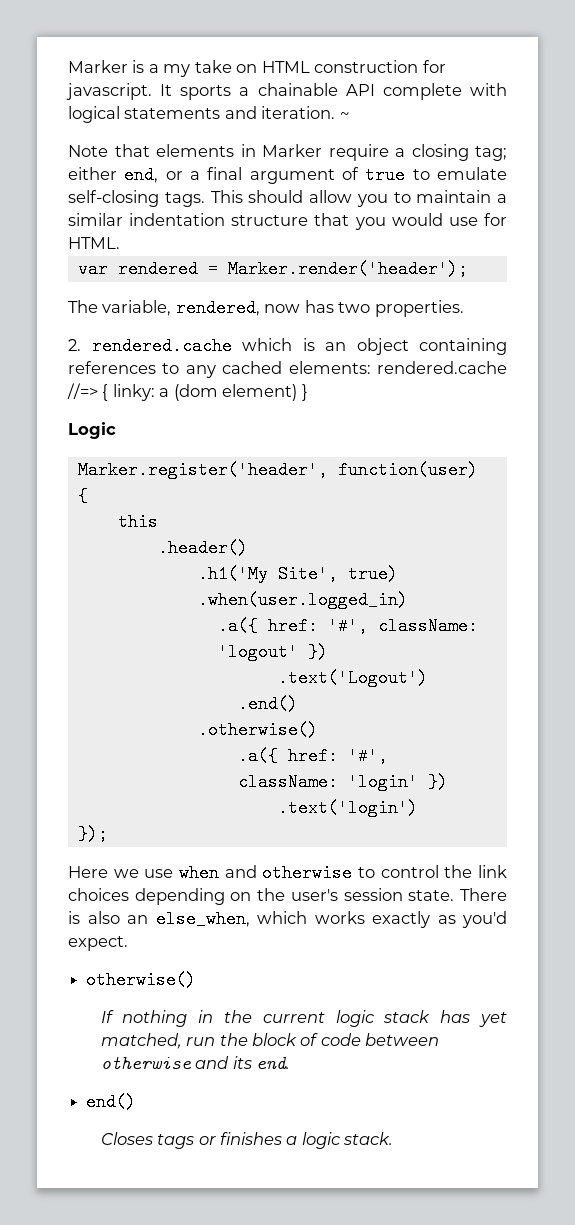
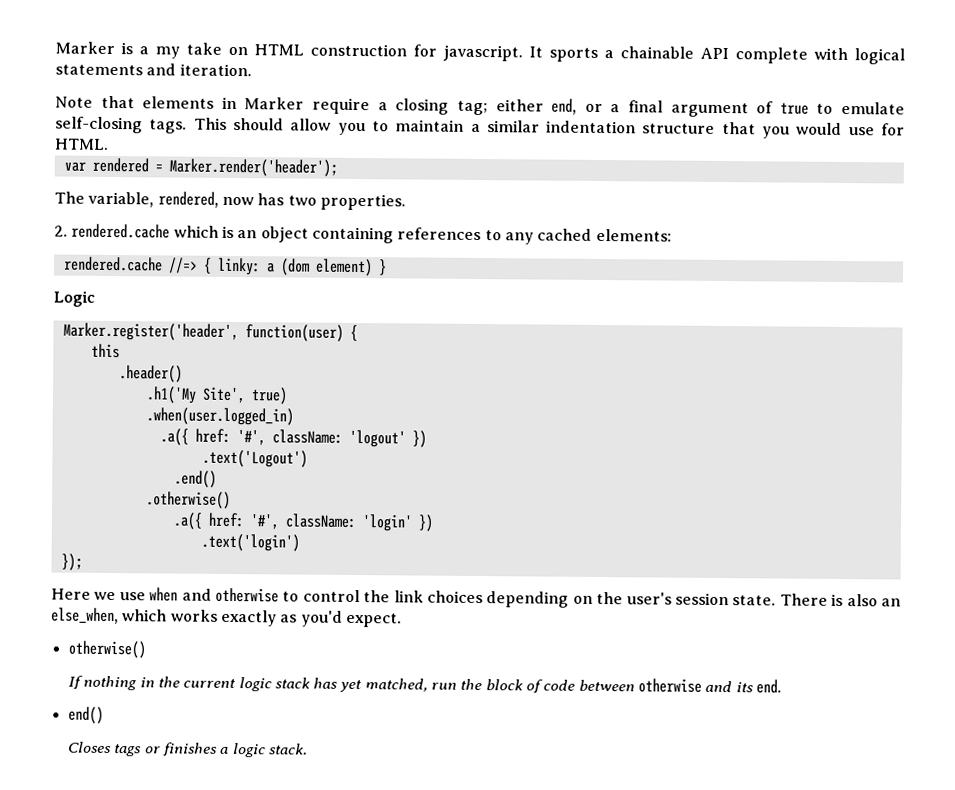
- ~
- 2. rendered.cache which is an object containing references to any cached elements: rendered.cache //=> { linky: a (dom element) }
+ 2. rendered.cache which is an object containing references to any cached elements:
+ rendered.cache //=> { linky: a (dom element) }

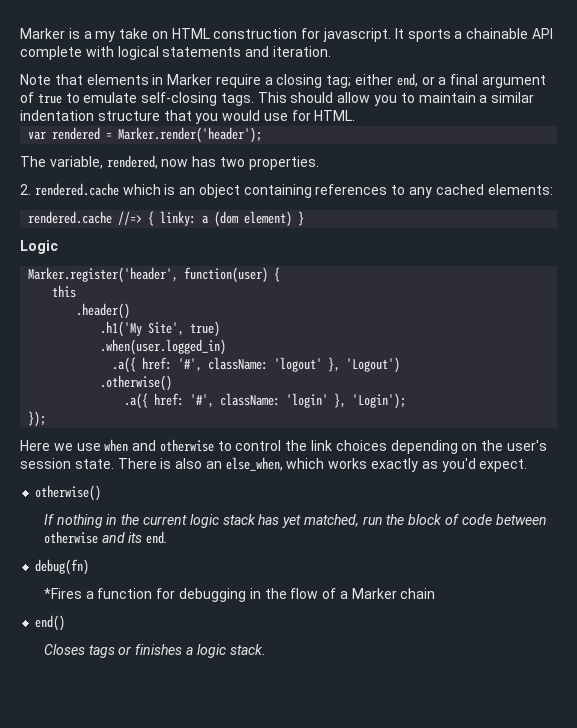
- .a({ href: '#', className: 'logout' })
- .text('Logout')
- .end()
+ .a({ href: '#', className: 'logout' }, 'Logout')
- .a({ href: '#', className: 'login' })
- .text('login')
+ .a({ href: '#', className: 'login' }, 'Login');
+ debug(fn)
+ *Fires a function for debugging in the flow of a Marker chain

